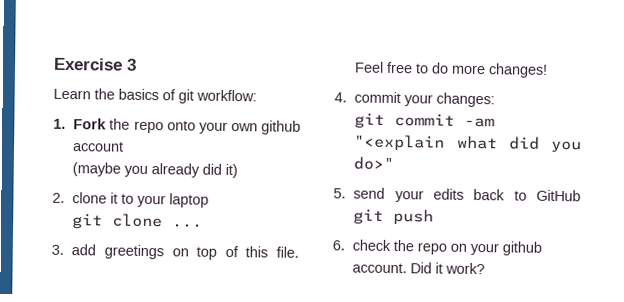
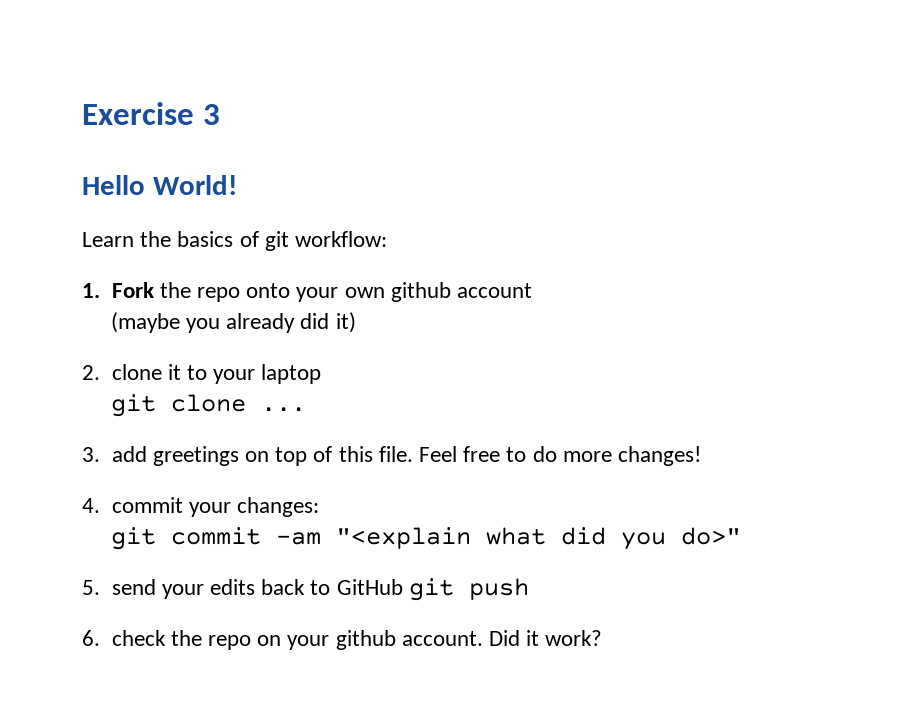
+ Hello World!

